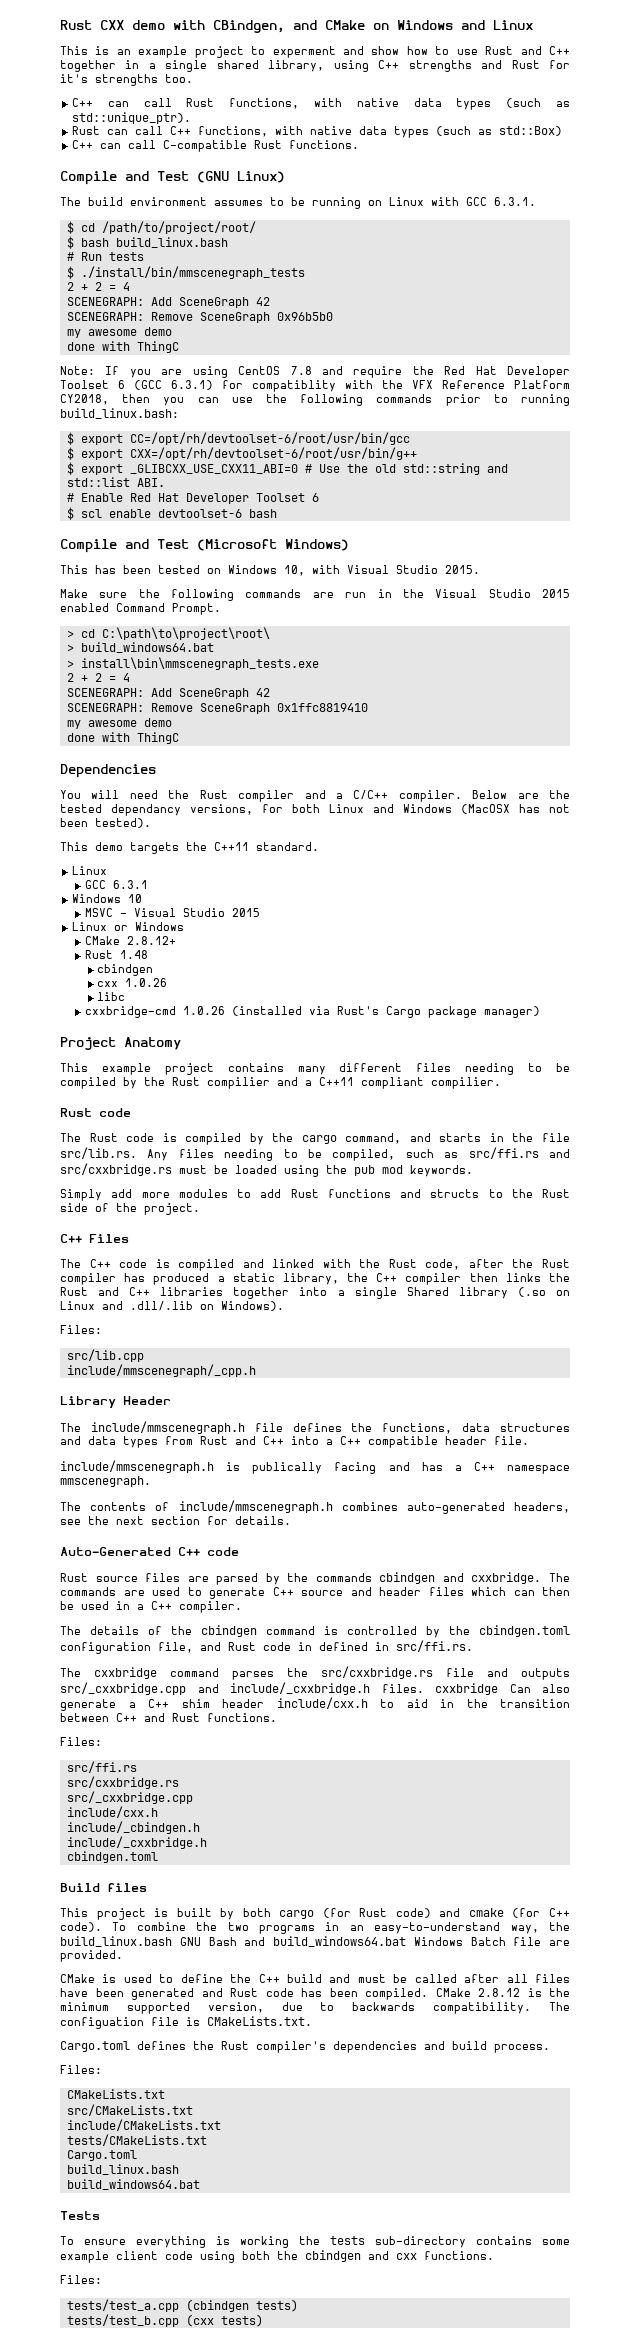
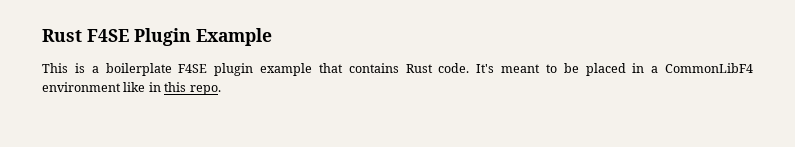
- Rust CXX demo with CBindgen, and CMake on Windows and Linux
- This is an example project to experment and show how to use Rust and C++ together in a single shared library, using C++ strengths and Rust for it's strengths too.
- C++ can call Rust functions, with native data types (such as std::unique_ptr).
- Rust can call C++ functions, with native data types (such as std::Box)
- C++ can call C-compatible Rust functions.
- Compile and Test (GNU Linux)
- The build environment assumes to be running on Linux with GCC 6.3.1.
- $ cd /path/to/project/root/
- $ bash build_linux.bash
- # Run tests
- $ ./install/bin/mmscenegraph_tests
- 2 + 2 = 4
- SCENEGRAPH: Add SceneGraph 42
- SCENEGRAPH: Remove SceneGraph 0x96b5b0
- my awesome demo
- done with ThingC
- Note: If you are using CentOS 7.8 and require the Red Hat Developer Toolset 6 (GCC 6.3.1) for compatiblity with the VFX Reference Platform CY2018, then you can use the following commands prior to running build_linux.bash:
- $ export CC=/opt/rh/devtoolset-6/root/usr/bin/gcc
- $ export CXX=/opt/rh/devtoolset-6/root/usr/bin/g++
- $ export _GLIBCXX_USE_CXX11_ABI=0 # Use the old std::string and std::list ABI.
- # Enable Red Hat Developer Toolset 6
- $ scl enable devtoolset-6 bash
- Compile and Test (Microsoft Windows)
- This has been tested on Windows 10, with Visual Studio 2015.
- Make sure the following commands are run in the Visual Studio 2015 enabled Command Prompt.
- > cd C:\path\to\project\root\
- > build_windows64.bat
- > install\bin\mmscenegraph_tests.exe
- 2 + 2 = 4
- SCENEGRAPH: Add SceneGraph 42
- SCENEGRAPH: Remove SceneGraph 0x1ffc8819410
- my awesome demo
- done with ThingC
- Dependencies
- You will need the Rust compiler and a C/C++ compiler. Below are the tested dependancy versions, for both Linux and Windows (MacOSX has not been tested).
- This demo targets the C++11 standard.
- Linux
- GCC 6.3.1
- Windows 10
- MSVC - Visual Studio 2015
- Linux or Windows
- CMake 2.8.12+
- Rust 1.48
- cbindgen
- cxx 1.0.26
- libc
- cxxbridge-cmd 1.0.26 (installed via Rust's Cargo package manager)
- Project Anatomy
- This example project contains many different files needing to be compiled by the Rust compilier and a C++11 compliant compilier.
- Rust code
- The Rust code is compiled by the cargo command, and starts in the file src/lib.rs. Any files needing to be compiled, such as src/ffi.rs and src/cxxbridge.rs must be loaded using the pub mod keywords.
- Simply add more modules to add Rust functions and structs to the Rust side of the project.
- C++ Files
- The C++ code is compiled and linked with the Rust code, after the Rust compiler has produced a static library, the C++ compiler then links the Rust and C++ libraries together into a single Shared library (.so on Linux and .dll/.lib on Windows).
- Files:
- src/lib.cpp
- include/mmscenegraph/_cpp.h
- Library Header
- The include/mmscenegraph.h file defines the functions, data structures and data types from Rust and C++ into a C++ compatible header file.
- include/mmscenegraph.h is publically facing and has a C++ namespace mmscenegraph.
- The contents of include/mmscenegraph.h combines auto-generated headers, see the next section for details.
- Auto-Generated C++ code
- Rust source files are parsed by the commands cbindgen and cxxbridge. The commands are used to generate C++ source and header files which can then be used in a C++ compiler.
- The details of the cbindgen command is controlled by the cbindgen.toml configuration file, and Rust code in defined in src/ffi.rs.
- The cxxbridge command parses the src/cxxbridge.rs file and outputs src/_cxxbridge.cpp and include/_cxxbridge.h files. cxxbridge Can also generate a C++ shim header include/cxx.h to aid in the transition between C++ and Rust functions.
- Files:
- src/ffi.rs
- src/cxxbridge.rs
- src/_cxxbridge.cpp
- include/cxx.h
- include/_cbindgen.h
- include/_cxxbridge.h
- cbindgen.toml
- Build files
- This project is built by both cargo (for Rust code) and cmake (for C++ code). To combine the two programs in an easy-to-understand way, the build_linux.bash GNU Bash and build_windows64.bat Windows Batch file are provided.
- CMake is used to define the C++ build and must be called after all files have been generated and Rust code has been compiled. CMake 2.8.12 is the minimum supported version, due to backwards compatibility. The configuation file is CMakeLists.txt.
- Cargo.toml defines the Rust compiler's dependencies and build process.
- Files:
- CMakeLists.txt
- src/CMakeLists.txt
- include/CMakeLists.txt
- tests/CMakeLists.txt
- Cargo.toml
- build_linux.bash
- build_windows64.bat
- Tests
- To ensure everything is working the tests sub-directory contains some example client code using both the cbindgen and cxx functions.
- Files:
- tests/test_a.cpp (cbindgen tests)
- tests/test_b.cpp (cxx tests)
+ Rust F4SE Plugin Example
+ This is a boilerplate F4SE plugin example that contains Rust code. It's meant to be placed in a CommonLibF4 environment like in this repo.

